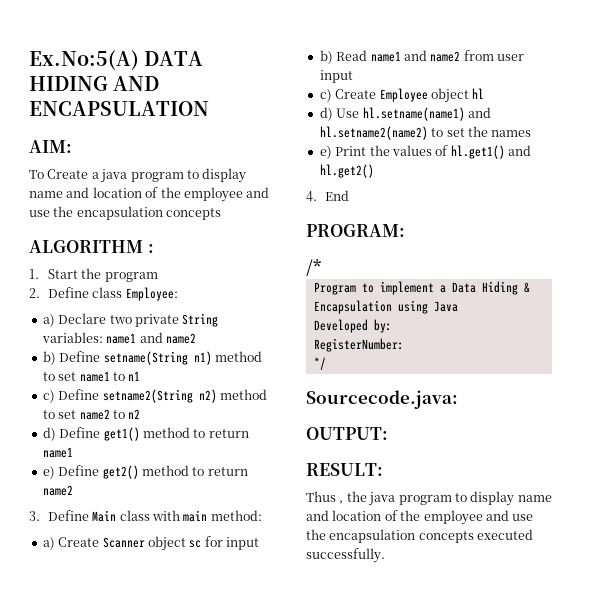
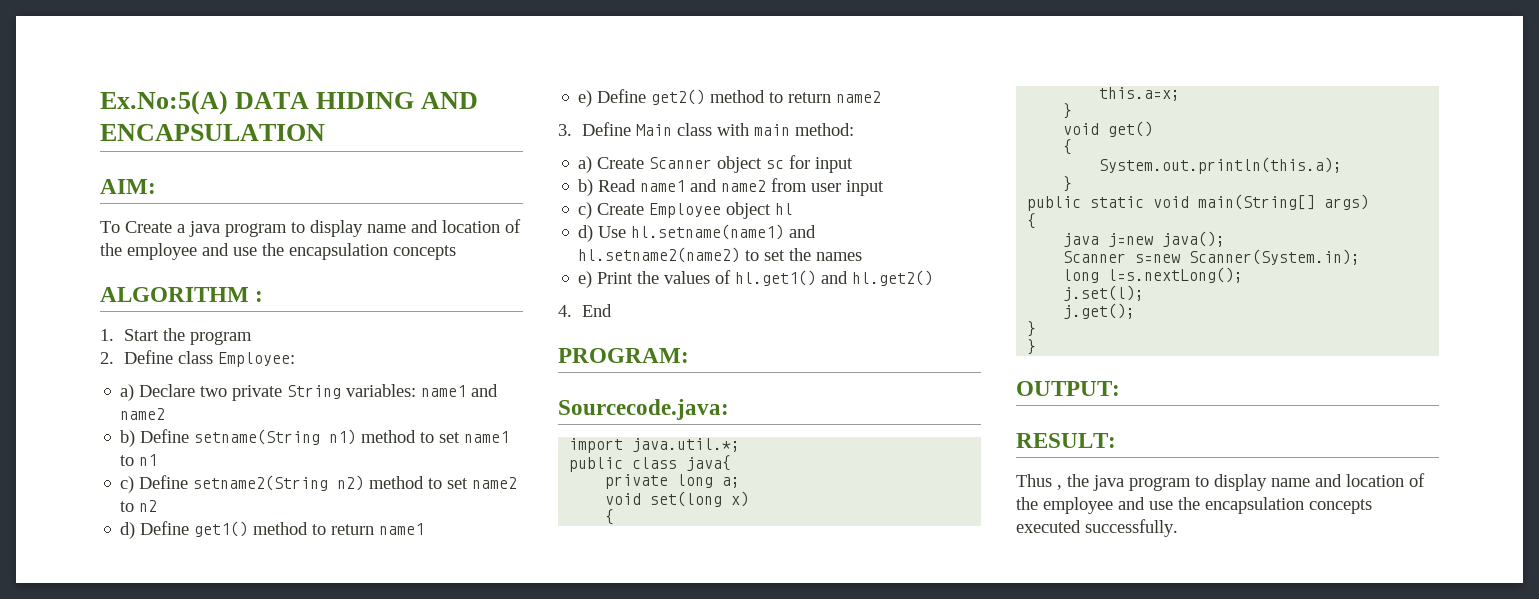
- /*
- Program to implement a Data Hiding & Encapsulation using Java
- Developed by:
- RegisterNumber:
- */
  Sourcecode.java:
+ import java.util.*;
+ public class java{
+ private long a;
+ void set(long x)
+ {
+ this.a=x;
+ }
+ void get()
+ {
+ System.out.println(this.a);
+ }
+ public static void main(String[] args)
+ {
+ java j=new java();
+ Scanner s=new Scanner(System.in);
+ long l=s.nextLong();
+ j.set(l);
+ j.get();
+ }
+ }

